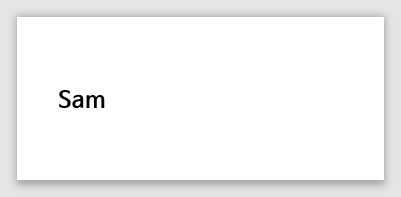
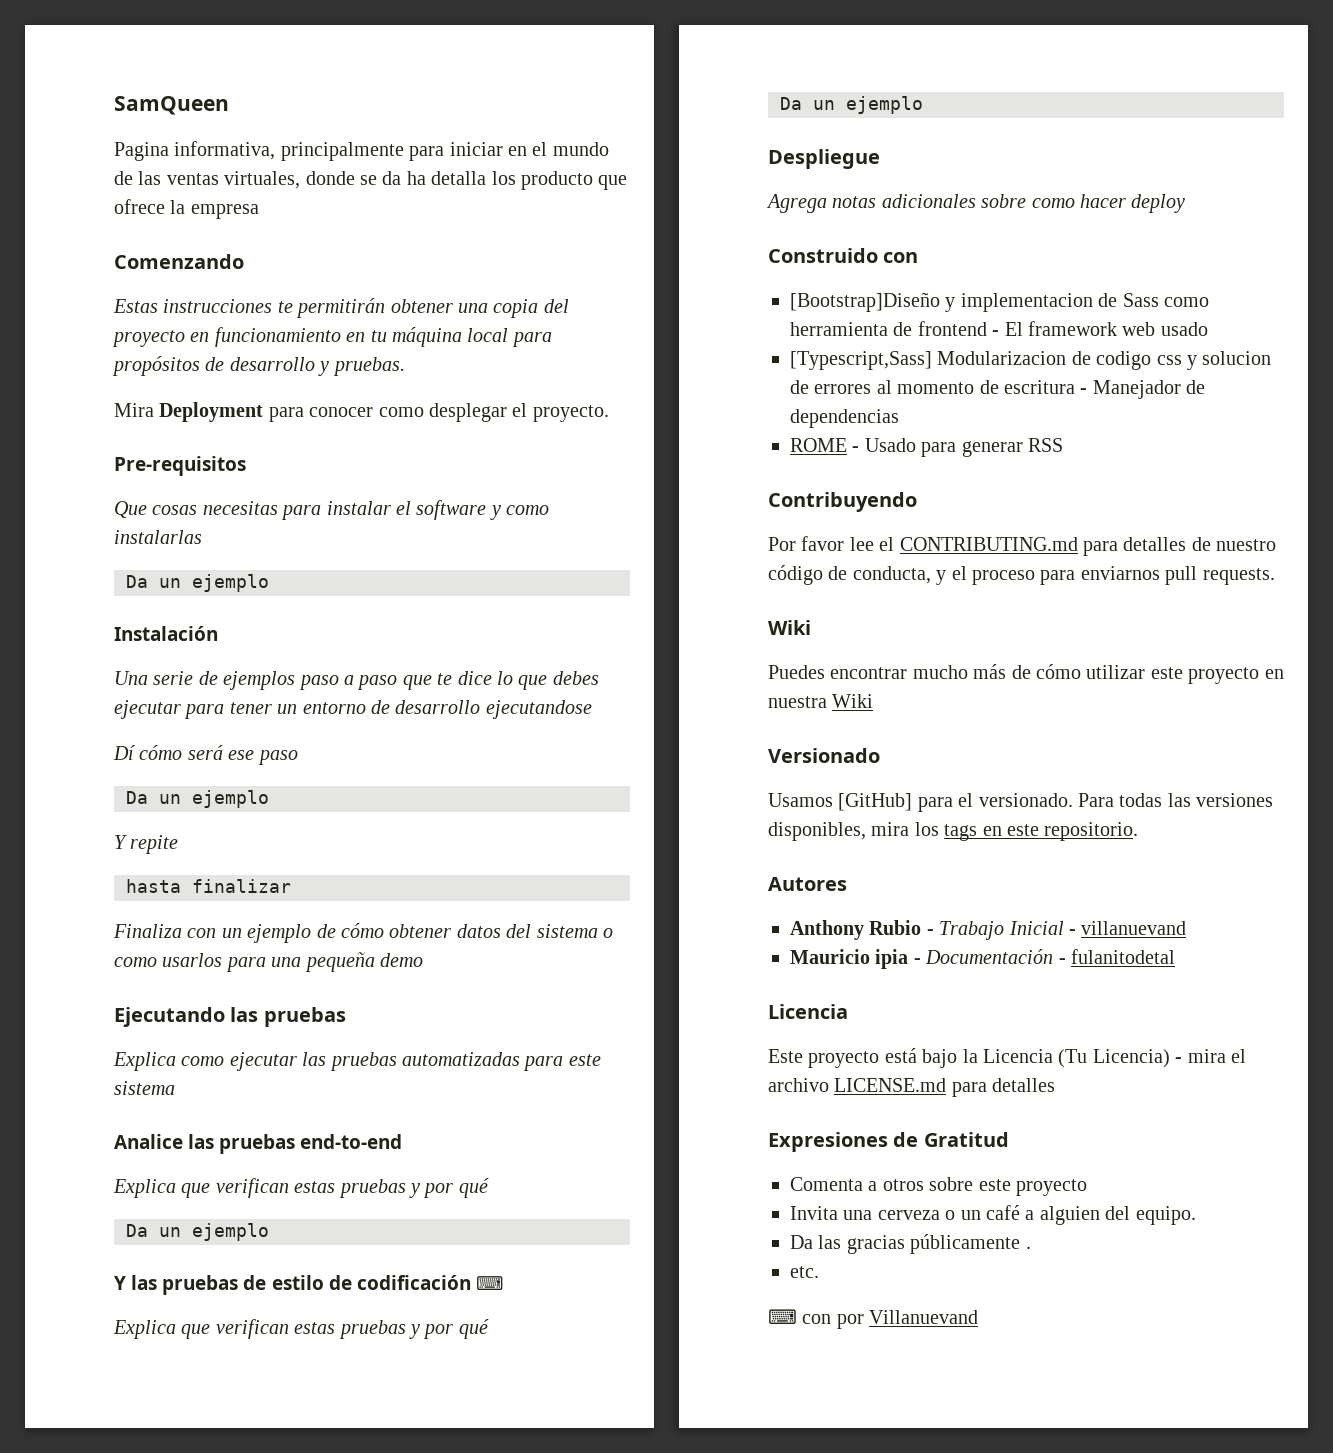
- Sam
+ SamQueen
+ Pagina informativa, principalmente para iniciar en el mundo de las ventas virtuales, donde se da ha detalla los producto que ofrece la empresa
+ Comenzando
+ Estas instrucciones te permitirán obtener una copia del proyecto en funcionamiento en tu máquina local para propósitos de desarrollo y pruebas.
+ Mira Deployment para conocer como desplegar el proyecto.
+ Pre-requisitos
+ Que cosas necesitas para instalar el software y como instalarlas
+ Da un ejemplo
+ Instalación
+ Una serie de ejemplos paso a paso que te dice lo que debes ejecutar para tener un entorno de desarrollo ejecutandose
+ Dí cómo será ese paso
+ Da un ejemplo
+ Y repite
+ hasta finalizar
+ Finaliza con un ejemplo de cómo obtener datos del sistema o como usarlos para una pequeña demo
+ Ejecutando las pruebas
+ Explica como ejecutar las pruebas automatizadas para este sistema
+ Analice las pruebas end-to-end
+ Explica que verifican estas pruebas y por qué
+ Da un ejemplo
+ Y las pruebas de estilo de codificación ⌨
+ Explica que verifican estas pruebas y por qué
+ Da un ejemplo
+ Despliegue
+ Agrega notas adicionales sobre como hacer deploy
+ Construido con
+ [Bootstrap]Diseño y implementacion de Sass como herramienta de frontend - El framework web usado
+ [Typescript,Sass] Modularizacion de codigo css y solucion de errores al momento de escritura - Manejador de dependencias
+ ROME - Usado para generar RSS
+ Contribuyendo
+ Por favor lee el CONTRIBUTING.md para detalles de nuestro código de conducta, y el proceso para enviarnos pull requests.
+ Wiki
+ Puedes encontrar mucho más de cómo utilizar este proyecto en nuestra Wiki
+ Versionado
+ Usamos [GitHub] para el versionado. Para todas las versiones disponibles, mira los tags en este repositorio.
+ Autores
+ Anthony Rubio - Trabajo Inicial - villanuevand
+ Mauricio ipia - Documentación - fulanitodetal
+ Licencia
+ Este proyecto está bajo la Licencia (Tu Licencia) - mira el archivo LICENSE.md para detalles
+ Expresiones de Gratitud
+ Comenta a otros sobre este proyecto
+ Invita una cerveza o un café a alguien del equipo.
+ Da las gracias públicamente .
+ etc.
+ ⌨ con por Villanuevand

